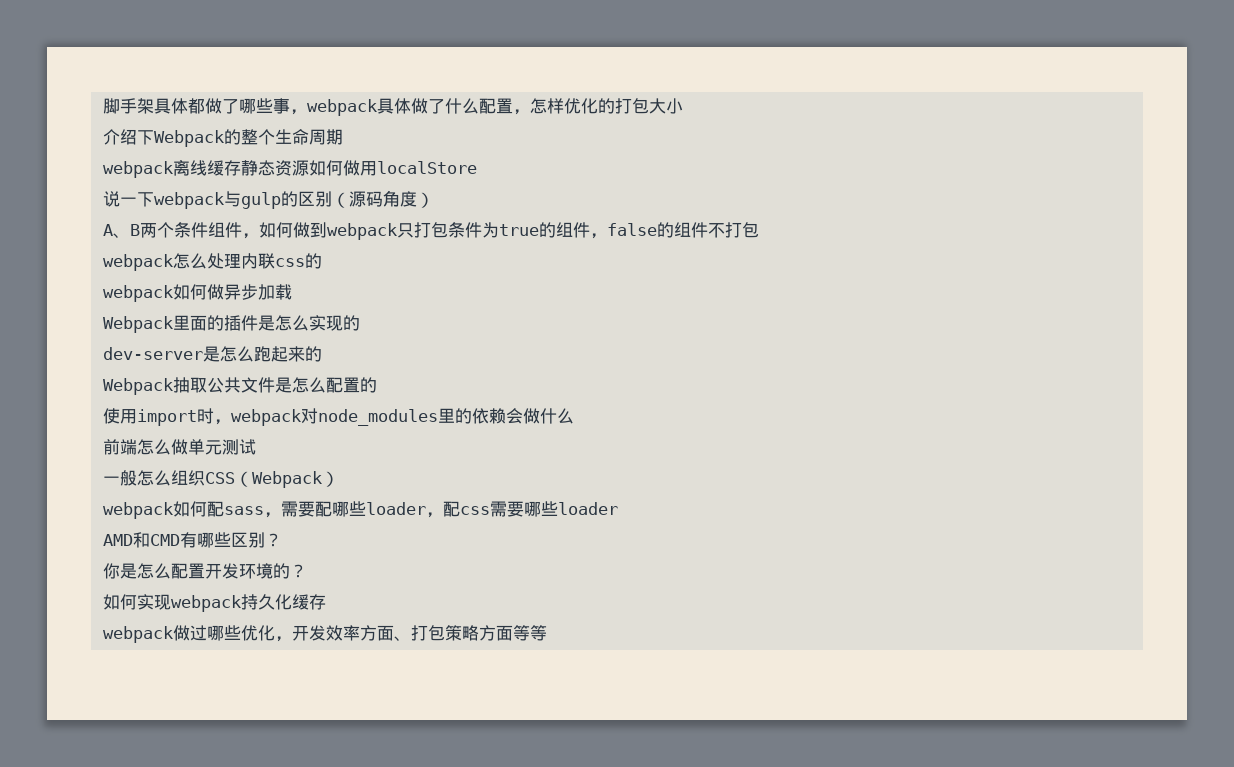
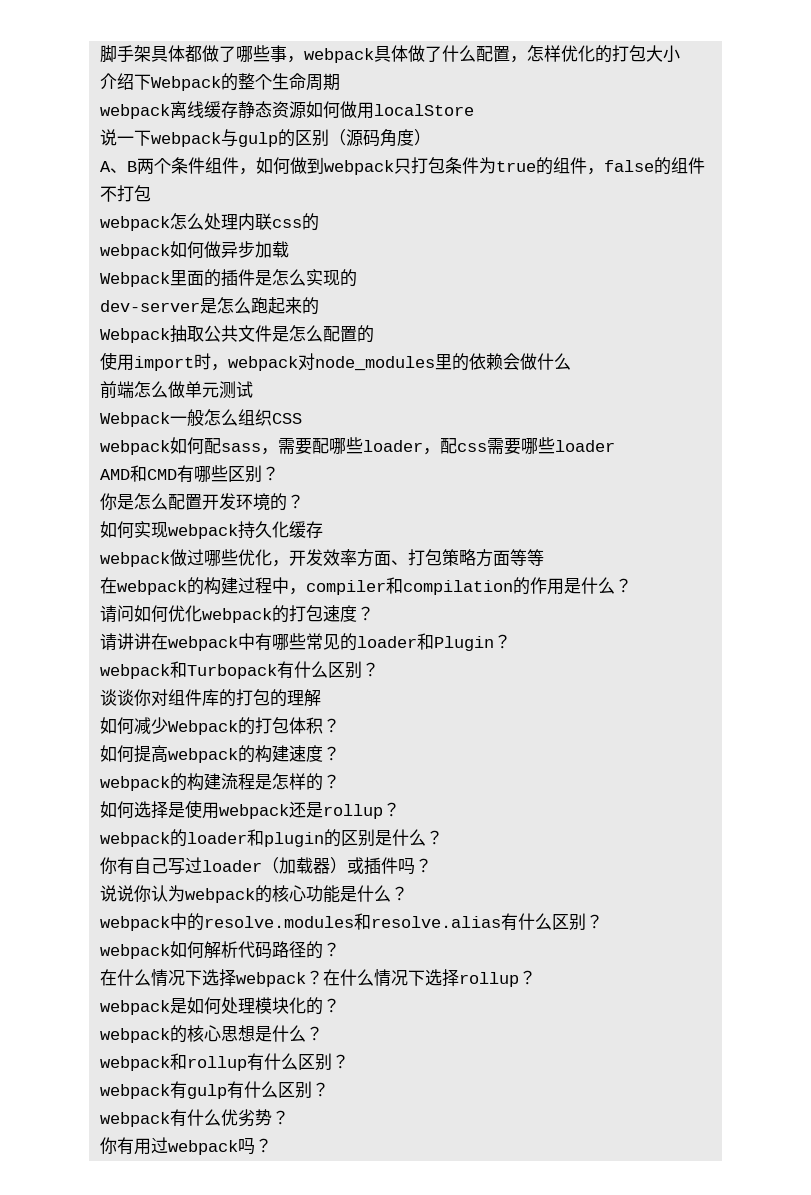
- 一般怎么组织CSS（Webpack）
+ Webpack一般怎么组织CSS
+ 在webpack的构建过程中，compiler和compilation的作用是什么？
+ 请问如何优化webpack的打包速度？
+ 请讲讲在webpack中有哪些常见的loader和Plugin？
+ webpack和Turbopack有什么区别？
+ 谈谈你对组件库的打包的理解
+ 如何减少Webpack的打包体积？
+ 如何提高webpack的构建速度？
+ webpack的构建流程是怎样的？
+ 如何选择是使用webpack还是rollup？
+ webpack的loader和plugin的区别是什么？
+ 你有自己写过loader（加载器）或插件吗？
+ 说说你认为webpack的核心功能是什么？
+ webpack中的resolve.modules和resolve.alias有什么区别？
+ webpack如何解析代码路径的？
+ 在什么情况下选择webpack？在什么情况下选择rollup？
+ webpack是如何处理模块化的？
+ webpack的核心思想是什么？
+ webpack和rollup有什么区别？
+ webpack有gulp有什么区别？
+ webpack有什么优劣势？
+ 你有用过webpack吗？

